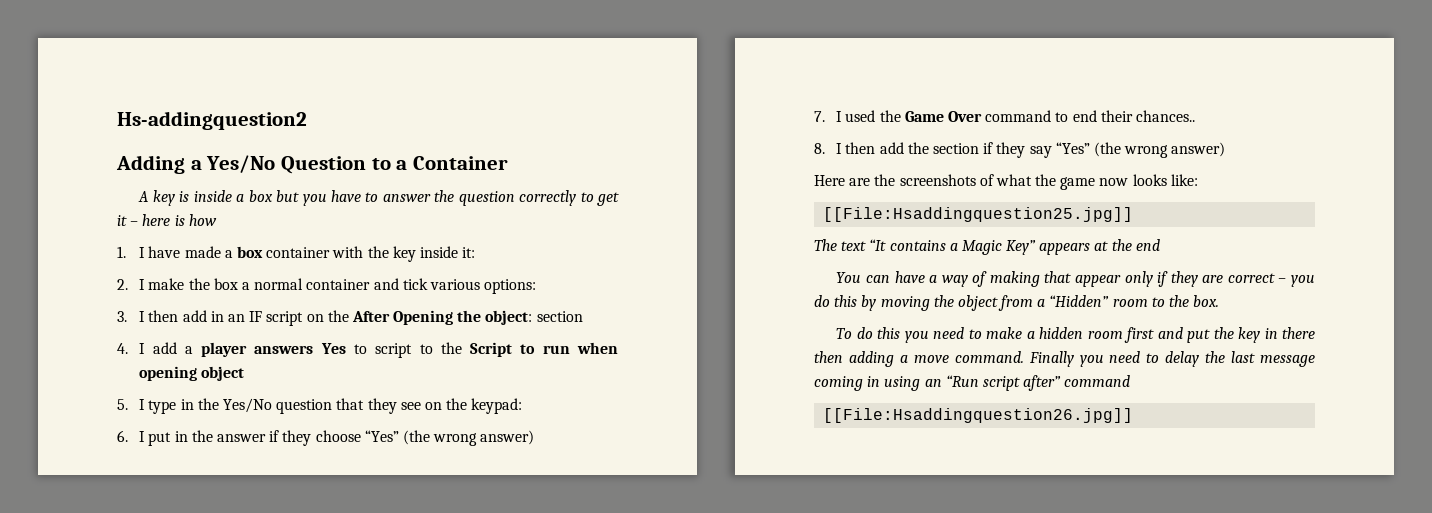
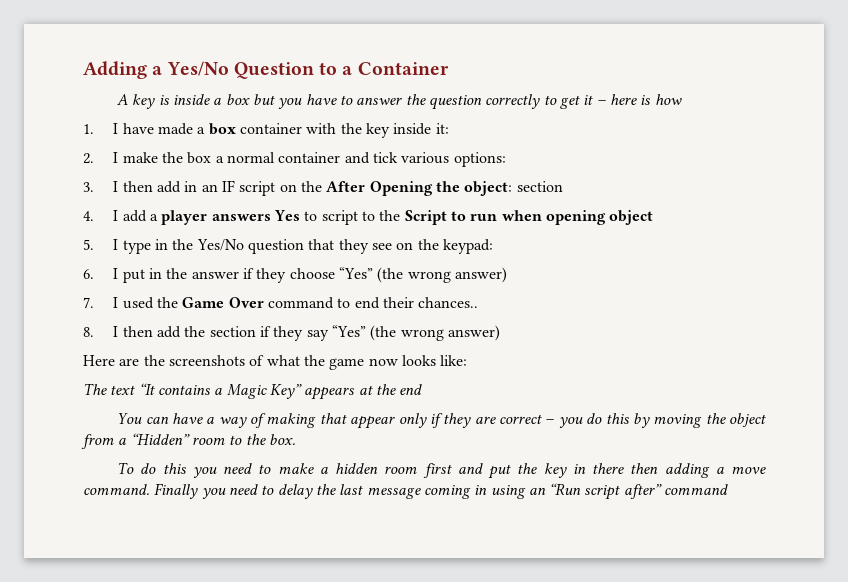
- Hs-addingquestion2
- [[File:Hsaddingquestion25.jpg]]
- [[File:Hsaddingquestion26.jpg]]

